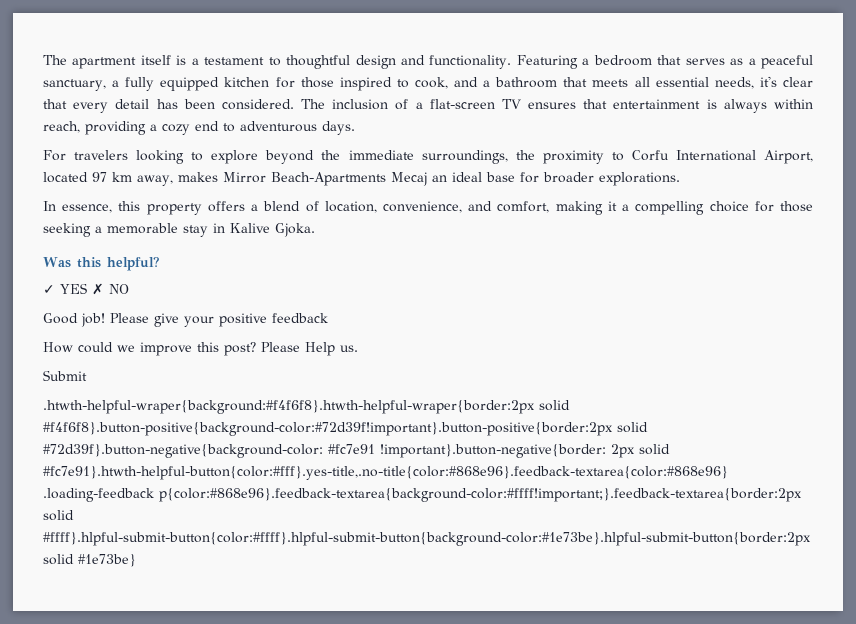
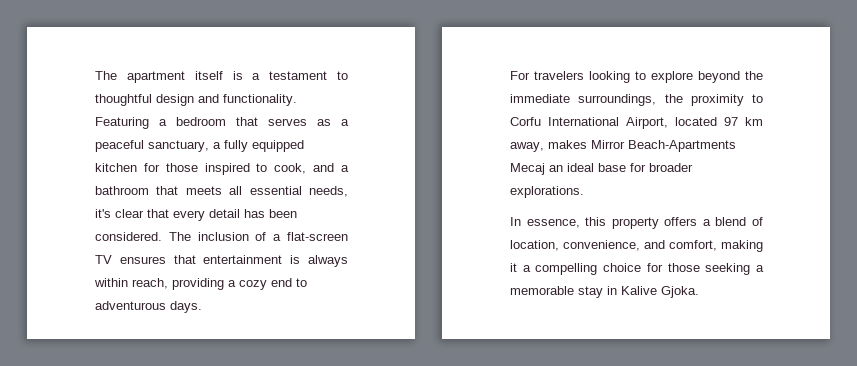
- Was this helpful?
- ✓ YES ✗ NO
- Good job! Please give your positive feedback
- How could we improve this post? Please Help us.
- Submit
- .htwth-helpful-wraper{background:#f4f6f8}.htwth-helpful-wraper{border:2px solid #f4f6f8}.button-positive{background-color:#72d39f!important}.button-positive{border:2px solid #72d39f}.button-negative{background-color: #fc7e91 !important}.button-negative{border: 2px solid #fc7e91}.htwth-helpful-button{color:#fff}.yes-title,.no-title{color:#868e96}.feedback-textarea{color:#868e96} .loading-feedback p{color:#868e96}.feedback-textarea{background-color:#ffff!important;}.feedback-textarea{border:2px solid #ffff}.hlpful-submit-button{color:#ffff}.hlpful-submit-button{background-color:#1e73be}.hlpful-submit-button{border:2px solid #1e73be}

